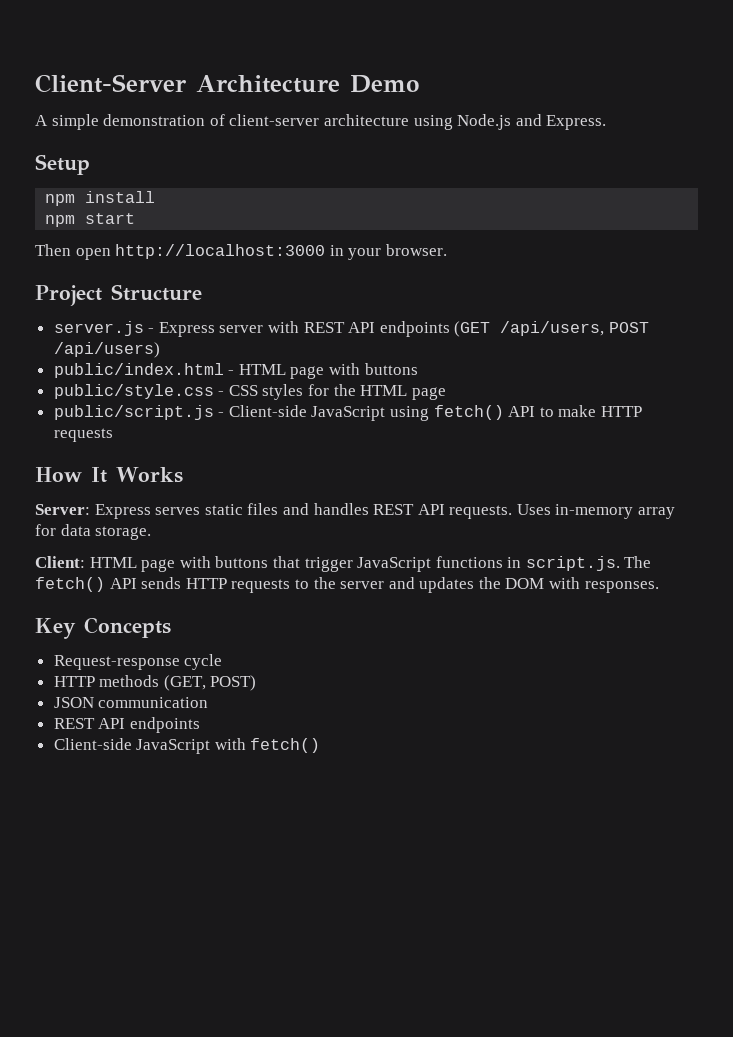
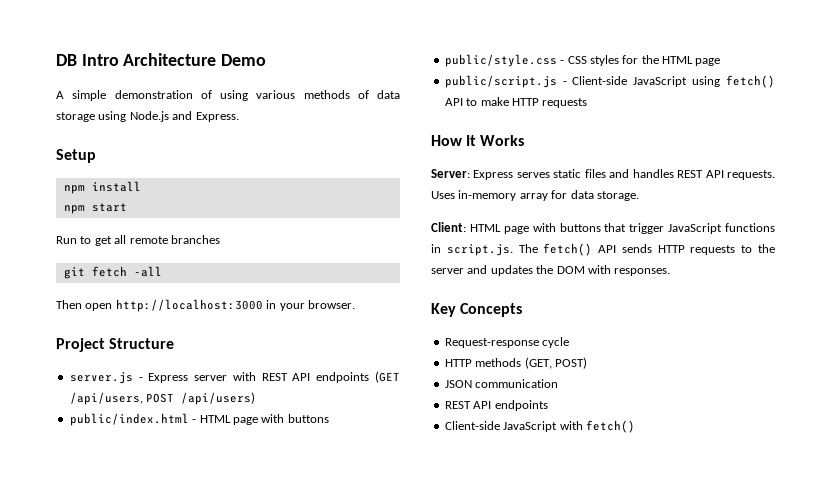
- Client-Server Architecture Demo
+ DB Intro Architecture Demo
- A simple demonstration of client-server architecture using Node.js and Express.
+ A simple demonstration of using various methods of data storage using Node.js and Express.
+ Run to get all remote branches
+ git fetch -all

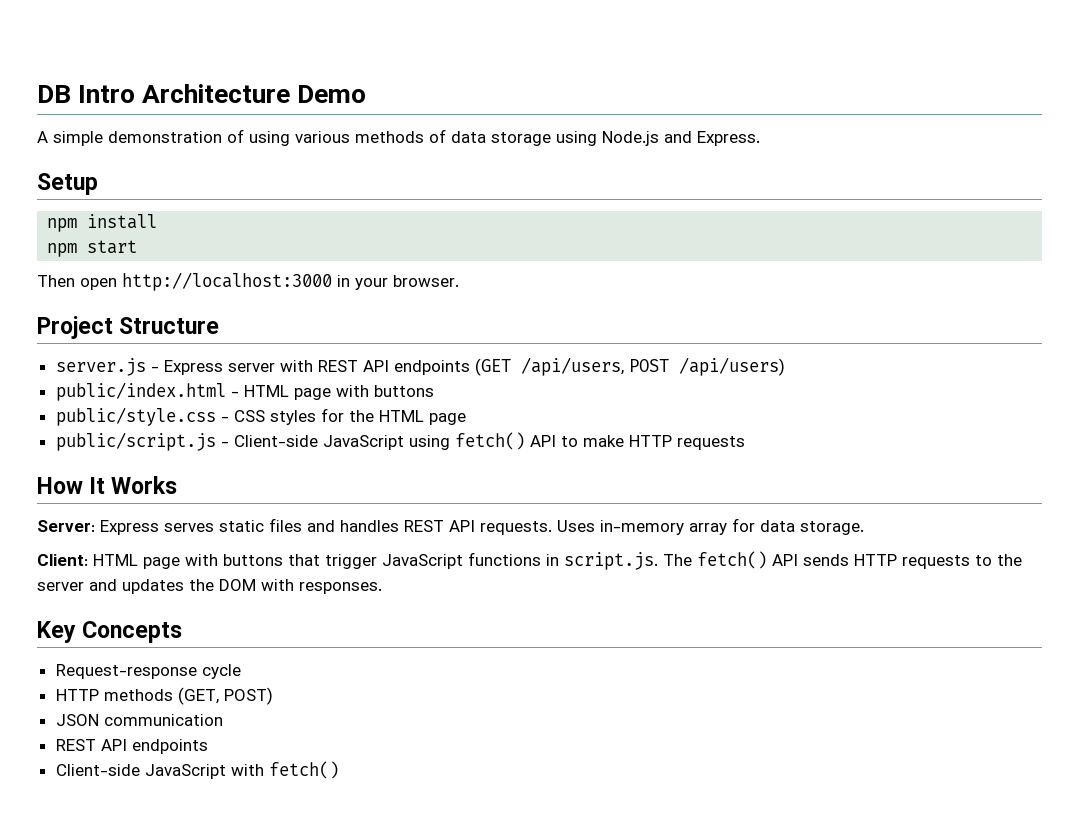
- Run to get all remote branches
- git fetch -all

